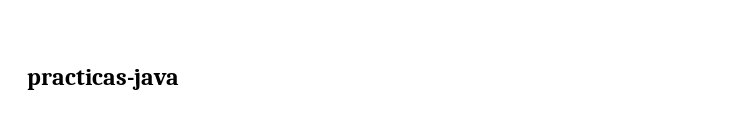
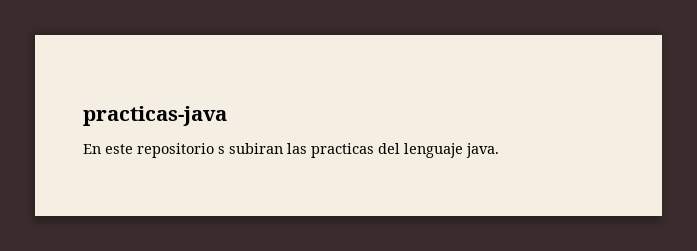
+ En este repositorio s subiran las practicas del lenguaje java.

